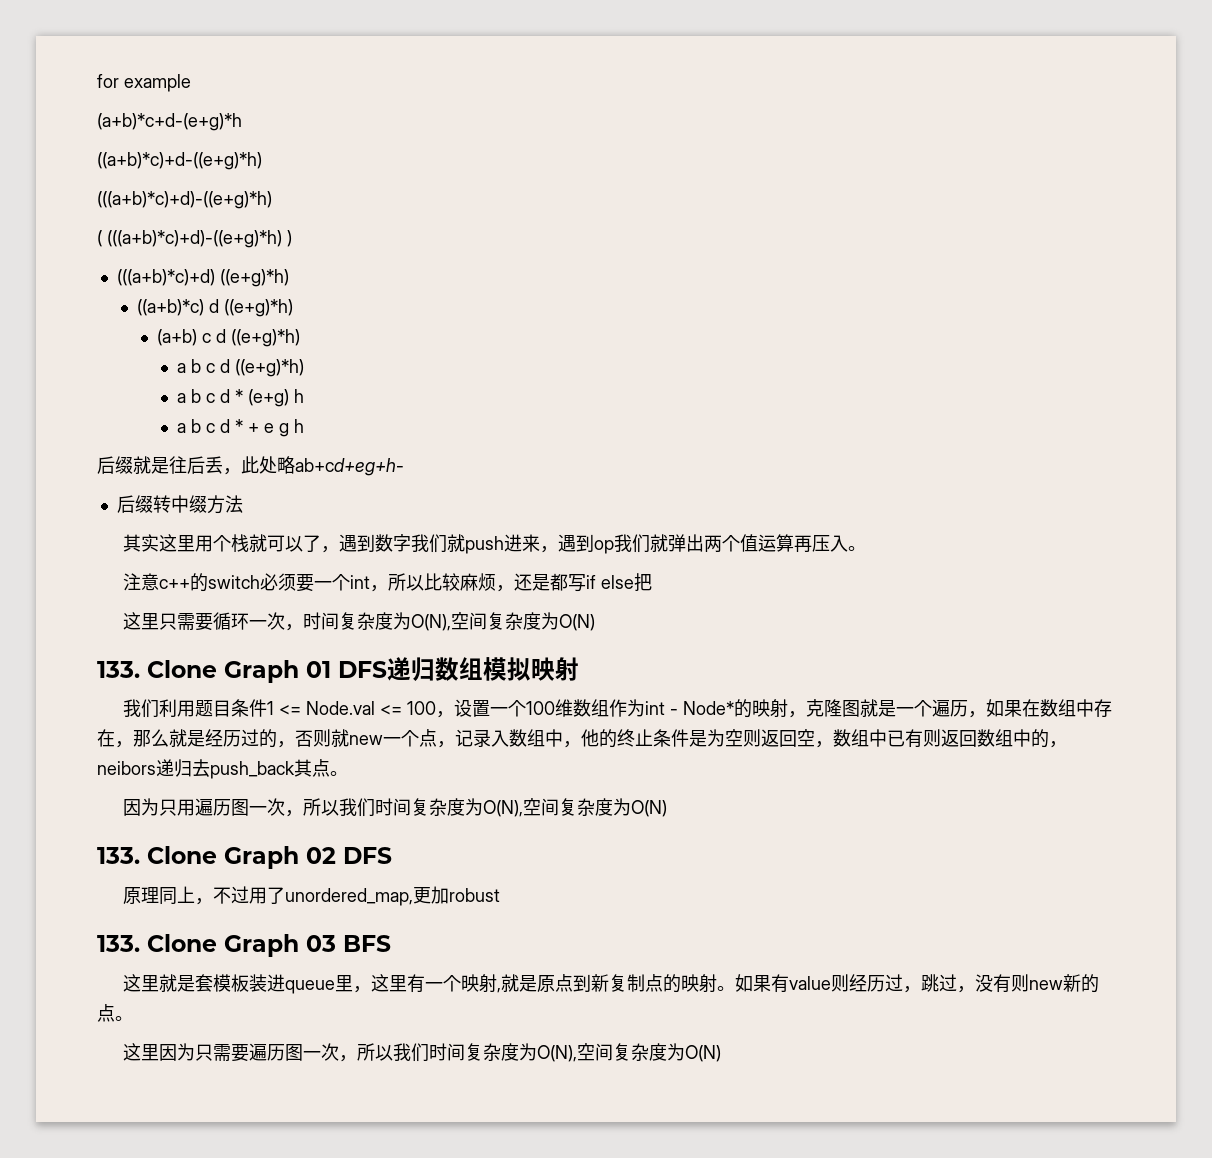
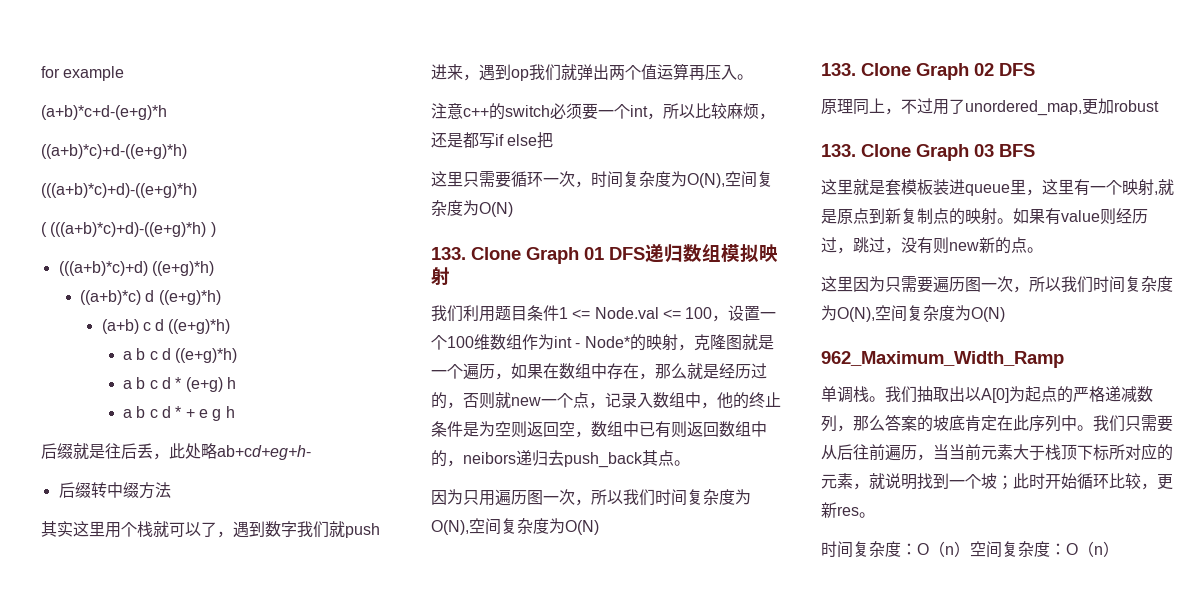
+ 962_Maximum_Width_Ramp
+ 单调栈。我们抽取出以A[0]为起点的严格递减数列，那么答案的坡底肯定在此序列中。我们只需要从后往前遍历，当当前元素大于栈顶下标所对应的元素，就说明找到一个坡；此时开始循环比较，更新res。
+ 时间复杂度：O（n）空间复杂度：O（n）

